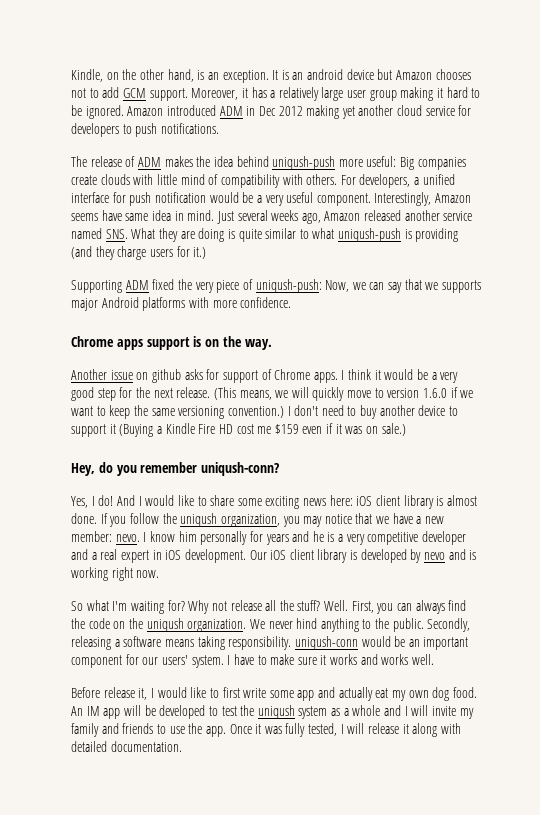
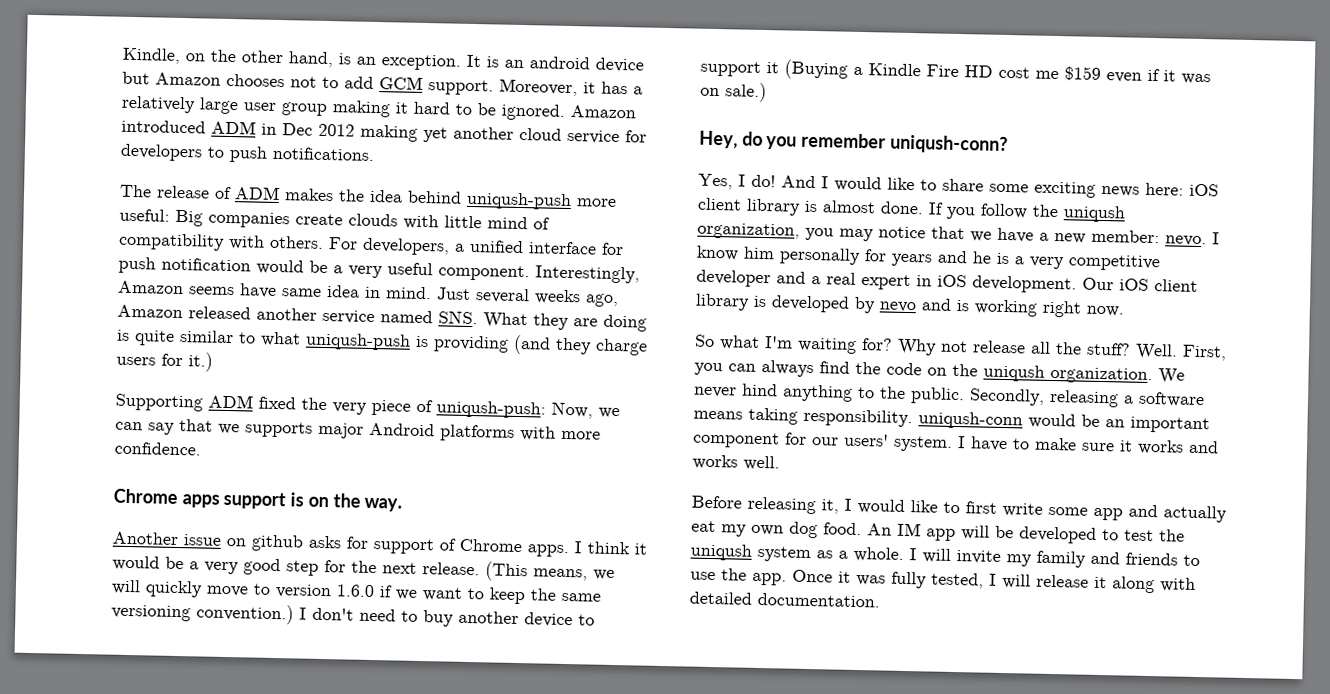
- Before release it, I would like to first write some app and actually eat my own dog food.
+ Before releasing it, I would like to first write some app and actually eat my own dog food.
- An IM app will be developed to test the uniqush system as a whole and I will invite my family and friends to use the app.
+ An IM app will be developed to test the uniqush system as a whole. I will invite my family and friends to use the app.

